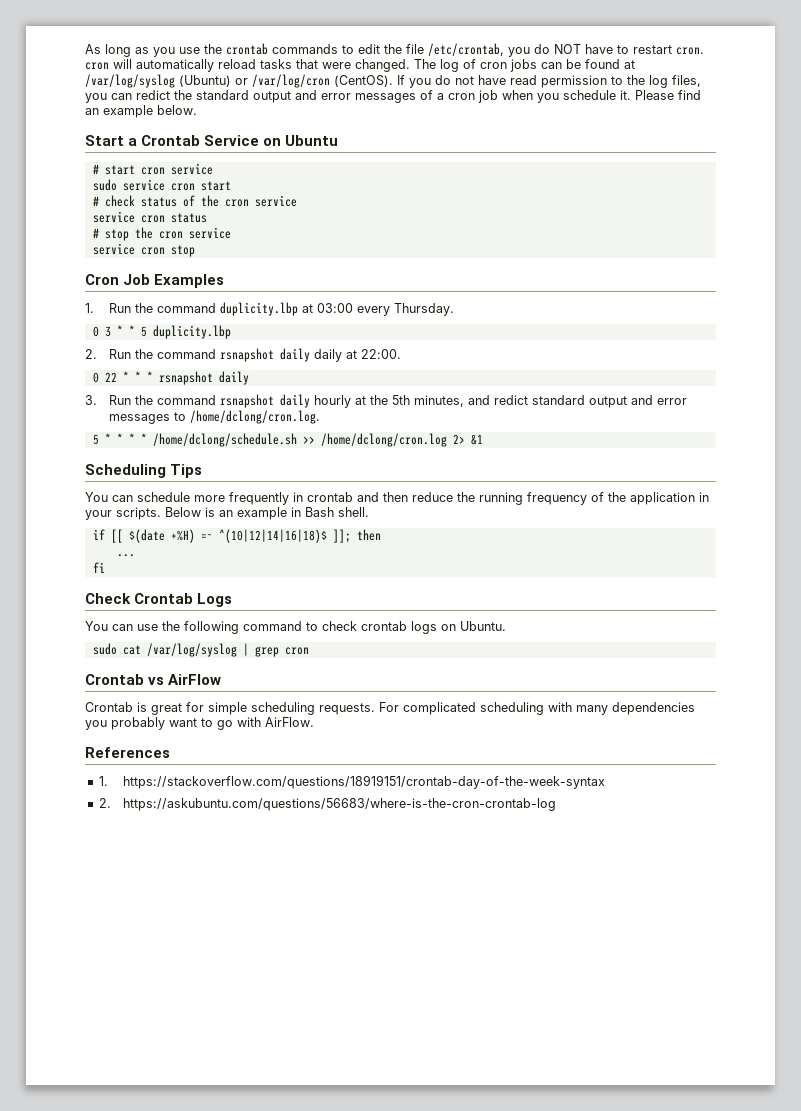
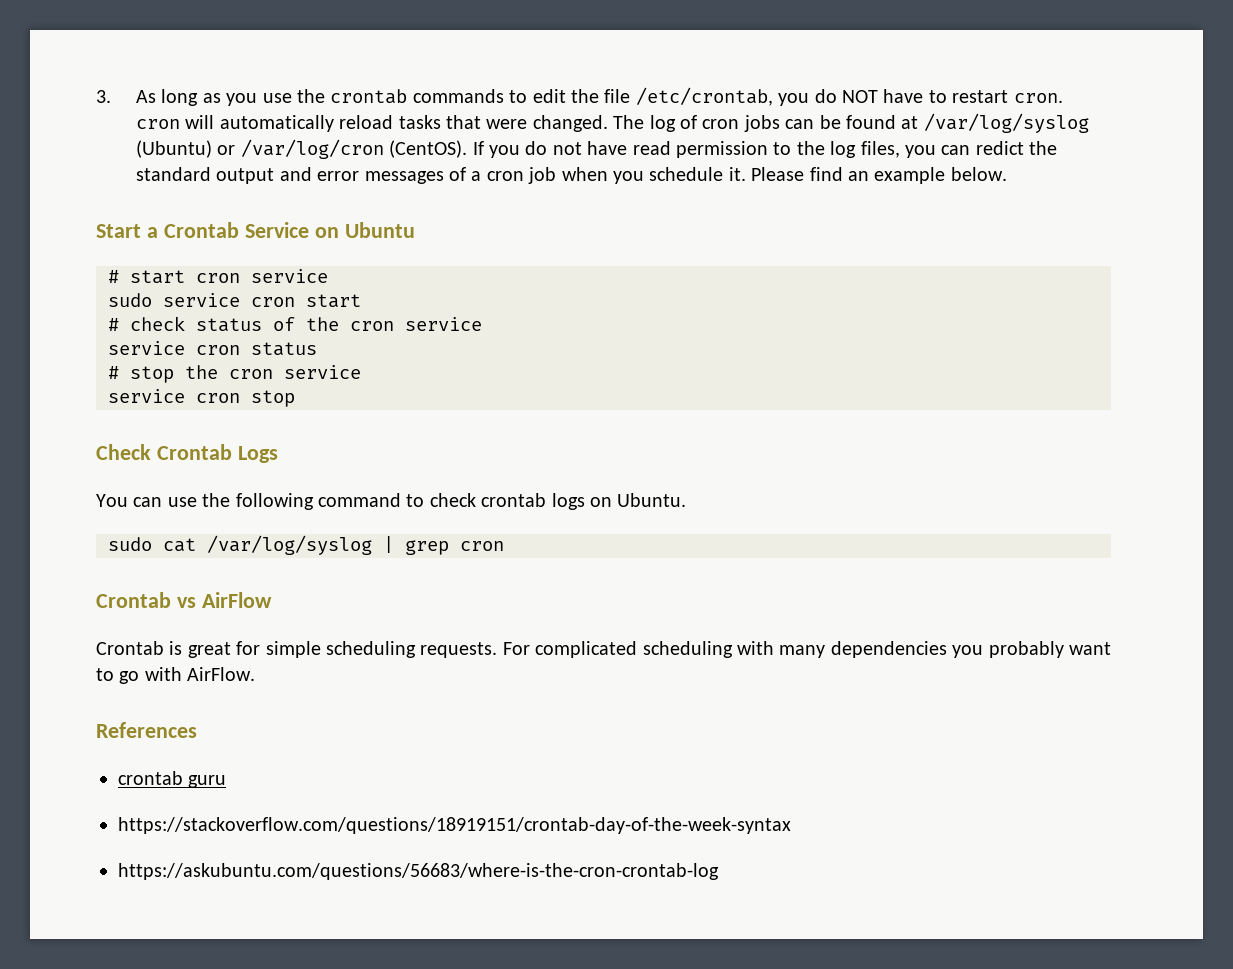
- As long as you use the crontab commands to edit the file /etc/crontab, you do NOT have to restart cron. cron will automatically reload tasks that were changed.
+ 3. As long as you use the crontab commands to edit the file /etc/crontab, you do NOT have to restart cron. cron will automatically reload tasks that were changed.
- Cron Job Examples
- 1. Run the command duplicity.lbp at 03:00 every Thursday.
- 0 3 * * 5 duplicity.lbp
- 2. Run the command rsnapshot daily daily at 22:00.
- 0 22 * * * rsnapshot daily
- 3. Run the command rsnapshot daily hourly at the 5th minutes, and redict standard output and error messages to /home/dclong/cron.log.
- 5 * * * * /home/dclong/schedule.sh >> /home/dclong/cron.log 2> &1
- Scheduling Tips
- You can schedule more frequently in crontab and then reduce the running frequency of the application in your scripts. Below is an example in Bash shell.
- if [[ $(date +%H) =~ ^(10|12|14|16|18)$ ]]; then
- ...
- fi
- 1. https://stackoverflow.com/questions/18919151/crontab-day-of-the-week-syntax
+ crontab guru
+ https://stackoverflow.com/questions/18919151/crontab-day-of-the-week-syntax
- 2. https://askubuntu.com/questions/56683/where-is-the-cron-crontab-log
+ https://askubuntu.com/questions/56683/where-is-the-cron-crontab-log

